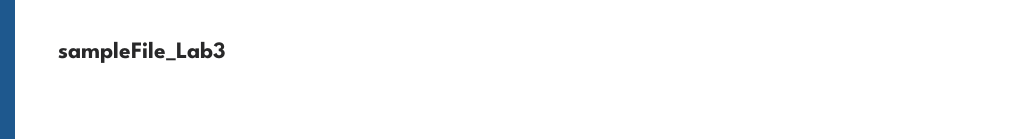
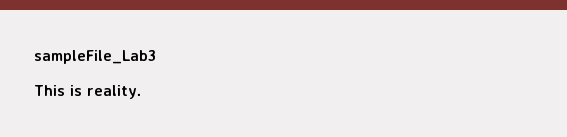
+ This is reality.

